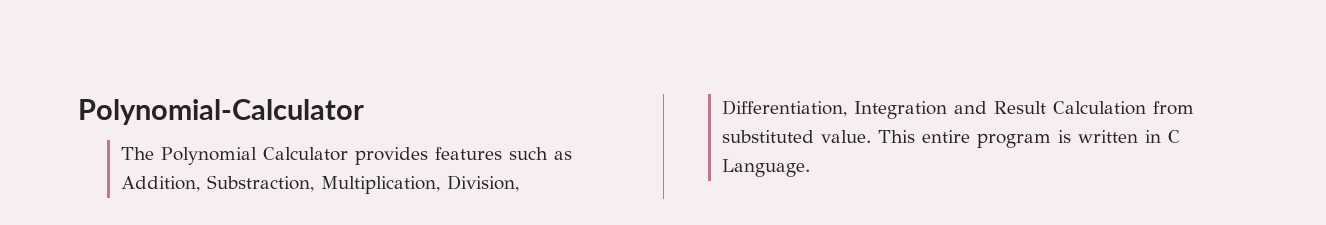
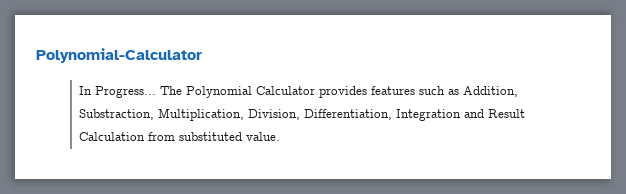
+ In Progress...
- This entire program is written in C Language.

